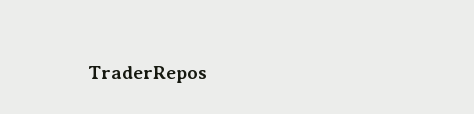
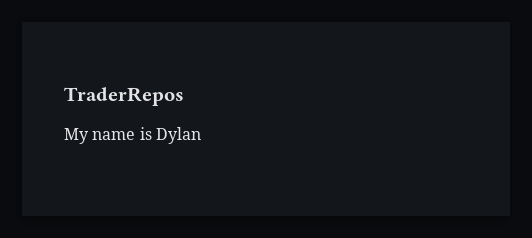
+ My name is Dylan

